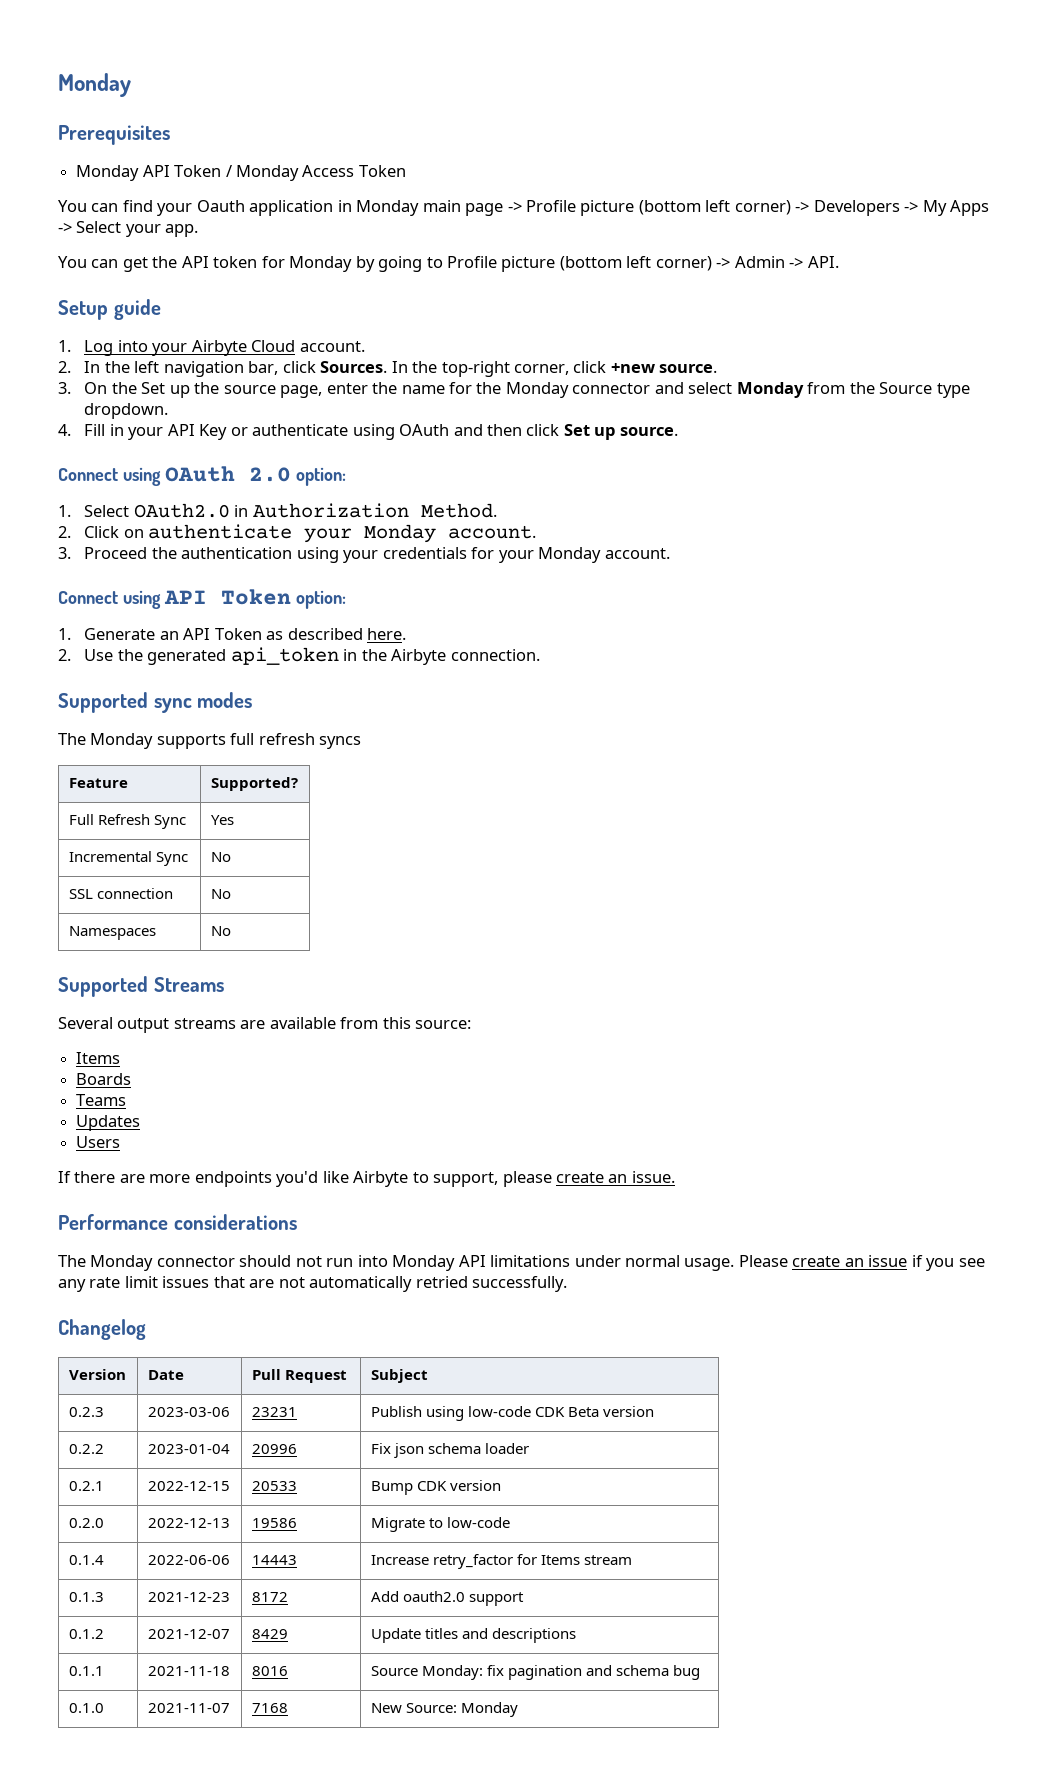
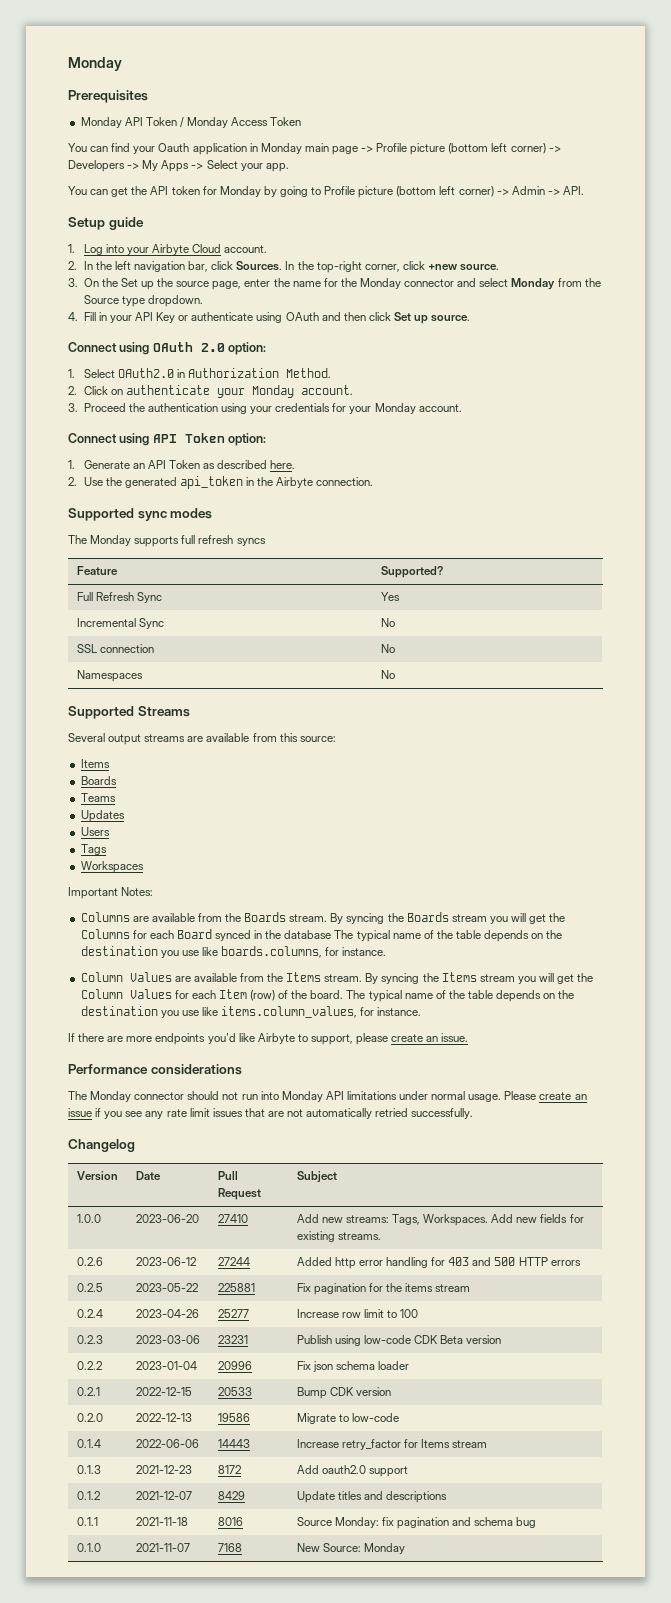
+ Tags
+ Workspaces
+ Important Notes:
+ Columns are available from the Boards stream. By syncing the Boards stream you will get the Columns for each Board synced in the database The typical name of the table depends on the destination you use like boards.columns, for instance.
+ Column Values are available from the Items stream. By syncing the Items stream you will get the Column Values for each Item (row) of the board. The typical name of the table depends on the destination you use like items.column_values, for instance.
+ 1.0.0 | 2023-06-20 | 27410 | Add new streams: Tags, Workspaces. Add new fields for existing streams.
+ 0.2.6 | 2023-06-12 | 27244 | Added http error handling for 403 and 500 HTTP errors
+ 0.2.5 | 2023-05-22 | 225881 | Fix pagination for the items stream
+ 0.2.4 | 2023-04-26 | 25277 | Increase row limit to 100

